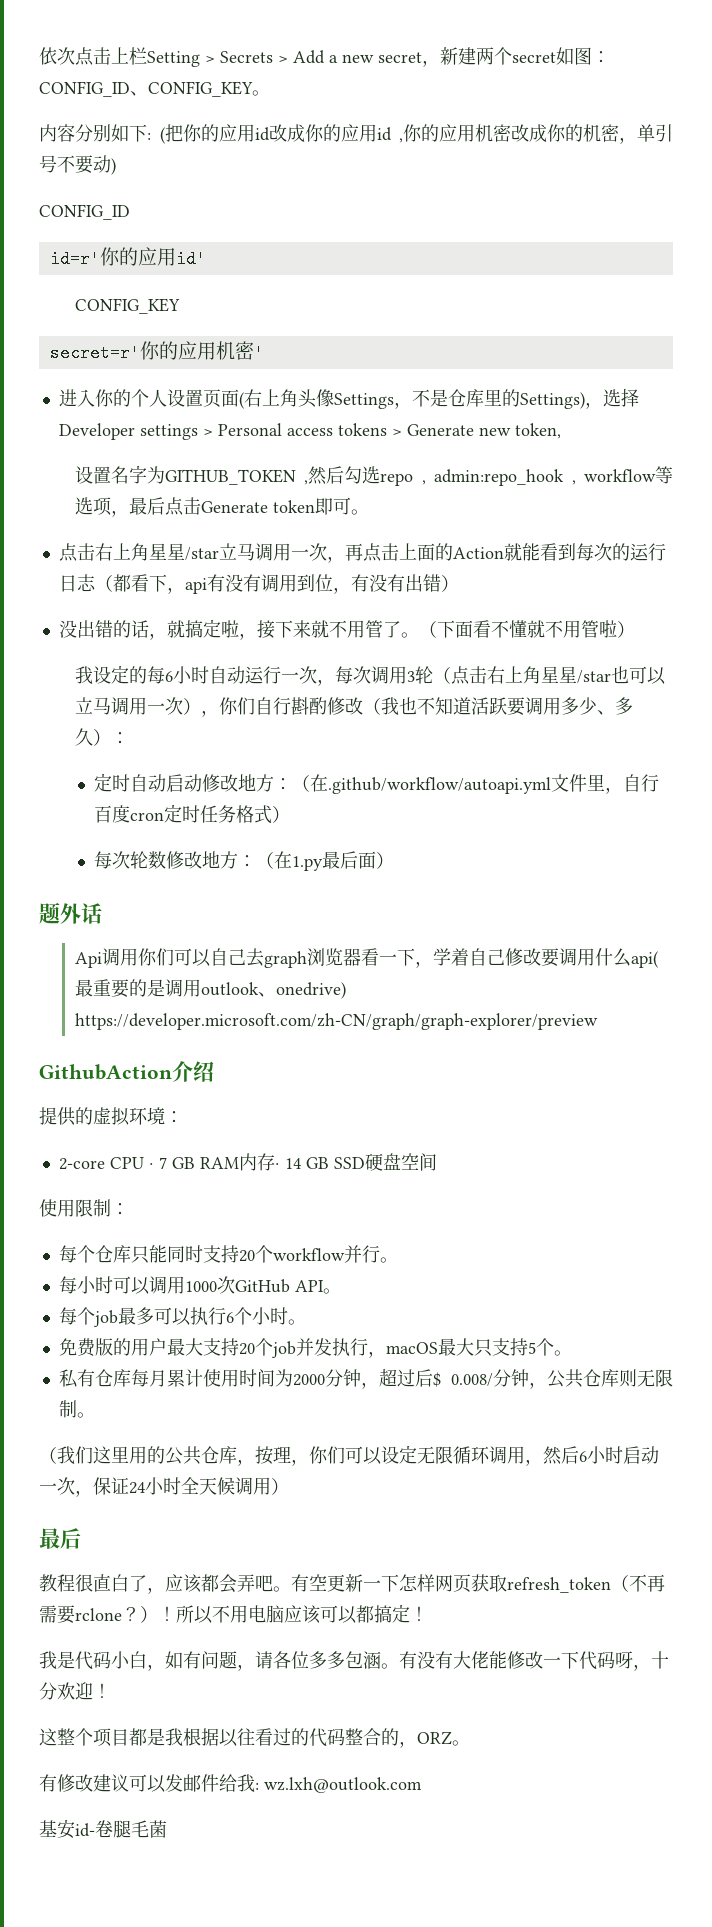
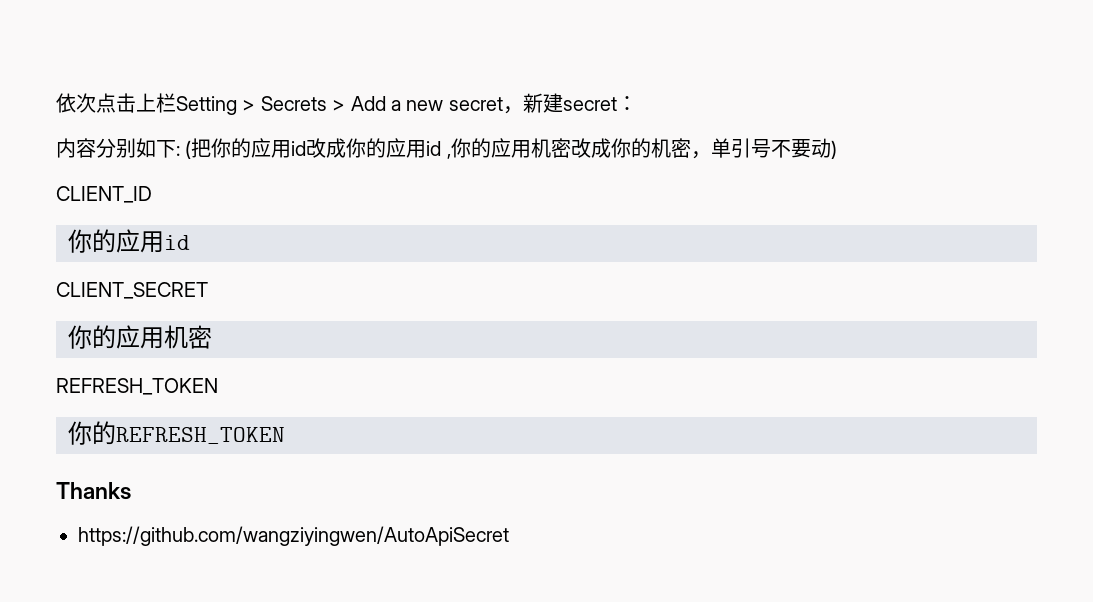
- 依次点击上栏Setting > Secrets > Add a new secret，新建两个secret如图：CONFIG_ID、CONFIG_KEY。
+ 依次点击上栏Setting > Secrets > Add a new secret，新建secret：
  内容分别如下: (把你的应用id改成你的应用id ,你的应用机密改成你的机密，单引号不要动)
- CONFIG_ID
- id=r'你的应用id'
- CONFIG_KEY
- secret=r'你的应用机密'
- 进入你的个人设置页面(右上角头像Settings，不是仓库里的Settings)，选择Developer settings > Personal access tokens > Generate new token,
- 设置名字为GITHUB_TOKEN ,然后勾选repo , admin:repo_hook , workflow等选项，最后点击Generate token即可。
- 点击右上角星星/star立马调用一次，再点击上面的Action就能看到每次的运行日志（都看下，api有没有调用到位，有没有出错）
- 没出错的话，就搞定啦，接下来就不用管了。（下面看不懂就不用管啦）
- 我设定的每6小时自动运行一次，每次调用3轮（点击右上角星星/star也可以立马调用一次），你们自行斟酌修改（我也不知道活跃要调用多少、多久）：
- 定时自动启动修改地方：（在.github/workflow/autoapi.yml文件里，自行百度cron定时任务格式）
- 每次轮数修改地方：（在1.py最后面）
- 题外话
- Api调用你们可以自己去graph浏览器看一下，学着自己修改要调用什么api(最重要的是调用outlook、onedrive) https://developer.microsoft.com/zh-CN/graph/graph-explorer/preview
- GithubAction介绍
- 提供的虚拟环境：
- 2-core CPU · 7 GB RAM内存· 14 GB SSD硬盘空间
- 使用限制：
- 每个仓库只能同时支持20个workflow并行。
- 每小时可以调用1000次GitHub API。
- 每个job最多可以执行6个小时。
- 免费版的用户最大支持20个job并发执行，macOS最大只支持5个。
- 私有仓库每月累计使用时间为2000分钟，超过后$ 0.008/分钟，公共仓库则无限制。
- （我们这里用的公共仓库，按理，你们可以设定无限循环调用，然后6小时启动一次，保证24小时全天候调用）
- 最后
- 教程很直白了，应该都会弄吧。有空更新一下怎样网页获取refresh_token（不再需要rclone？）！所以不用电脑应该可以都搞定！
- 我是代码小白，如有问题，请各位多多包涵。有没有大佬能修改一下代码呀，十分欢迎！
- 这整个项目都是我根据以往看过的代码整合的，ORZ。
- 有修改建议可以发邮件给我: wz.lxh@outlook.com
- 基安id-卷腿毛菌
+ CLIENT_ID
+ 你的应用id
+ CLIENT_SECRET
+ 你的应用机密
+ REFRESH_TOKEN
+ 你的REFRESH_TOKEN
+ Thanks
+ https://github.com/wangziyingwen/AutoApiSecret

